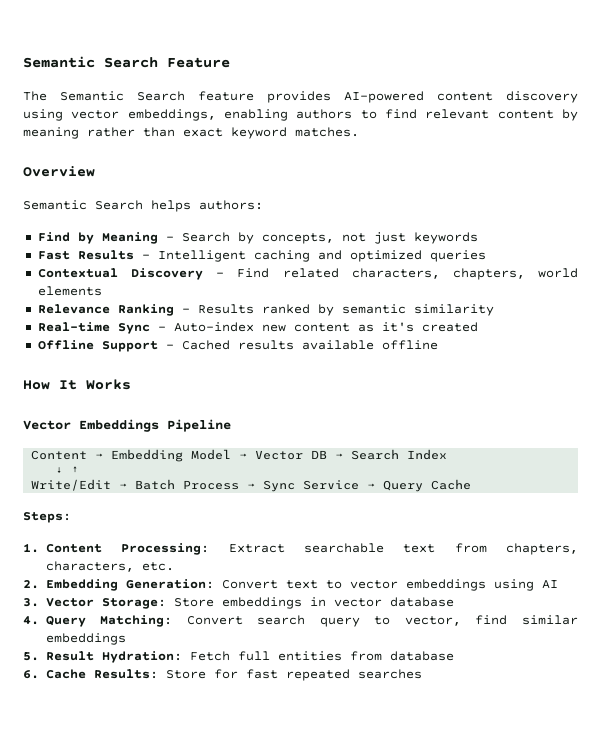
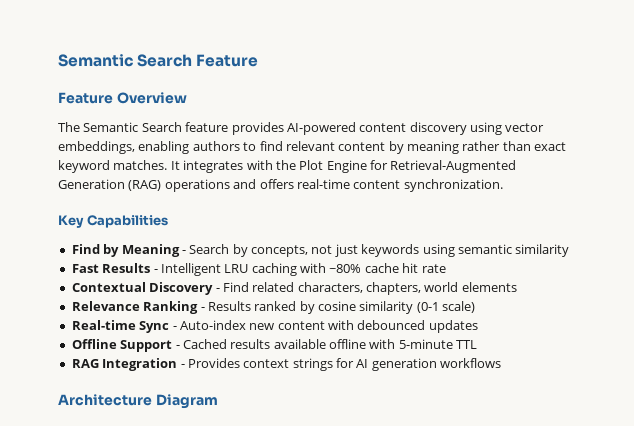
+ Feature Overview
- The Semantic Search feature provides AI-powered content discovery using vector embeddings, enabling authors to find relevant content by meaning rather than exact keyword matches.
- Overview
- Semantic Search helps authors:
+ The Semantic Search feature provides AI-powered content discovery using vector embeddings, enabling authors to find relevant content by meaning rather than exact keyword matches. It integrates with the Plot Engine for Retrieval-Augmented Generation (RAG) operations and offers real-time content synchronization.
+ Key Capabilities
- Find by Meaning - Search by concepts, not just keywords
+ Find by Meaning - Search by concepts, not just keywords using semantic similarity
- Fast Results - Intelligent caching and optimized queries
+ Fast Results - Intelligent LRU caching with ~80% cache hit rate
- Relevance Ranking - Results ranked by semantic similarity
+ Relevance Ranking - Results ranked by cosine similarity (0-1 scale)
- Real-time Sync - Auto-index new content as it's created
+ Real-time Sync - Auto-index new content with debounced updates
- Offline Support - Cached results available offline
- How It Works
- Vector Embeddings Pipeline
- Content → Embedding Model → Vector DB → Search Index
- ↓ ↑
- Write/Edit → Batch Process → Sync Service → Query Cache
- Steps:
- 1. Content Processing: Extract searchable text from chapters, characters, etc.
- 2. Embedding Generation: Convert text to vector embeddings using AI
- 3. Vector Storage: Store embeddings in vector database
- 4. Query Matching: Convert search query to vector, find similar embeddings
- 5. Result Hydration: Fetch full entities from database
- 6. Cache Results: Store for fast repeated searches
+ Offline Support - Cached results available offline with 5-minute TTL
+ RAG Integration - Provides context strings for AI generation workflows
+ Architecture Diagram

